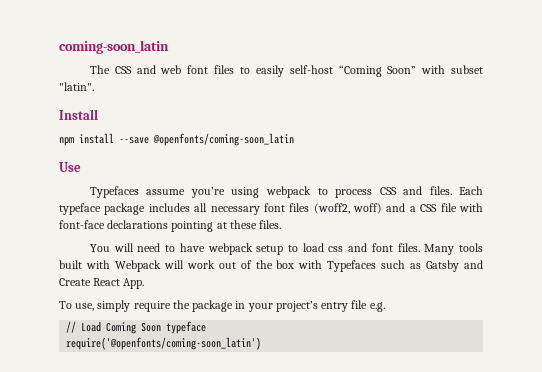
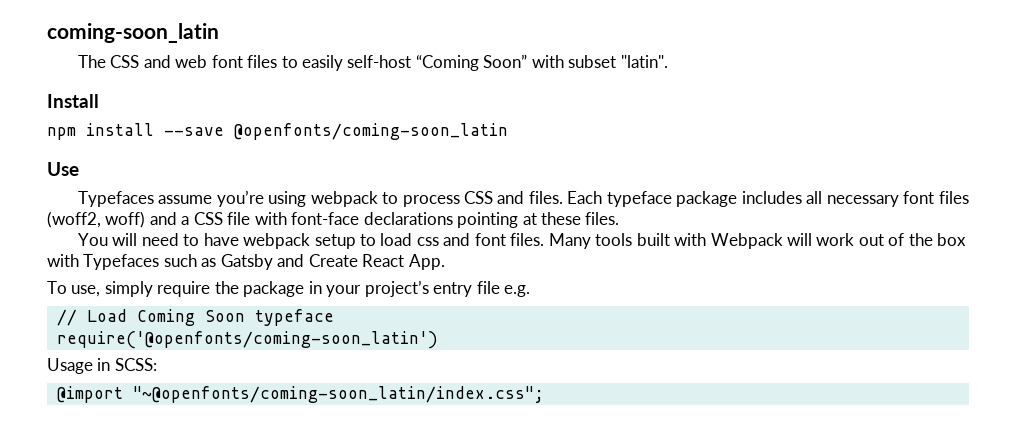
+ Usage in SCSS:
+ @import "~@openfonts/coming-soon_latin/index.css";

